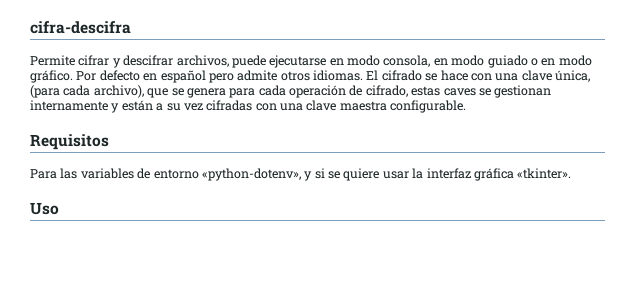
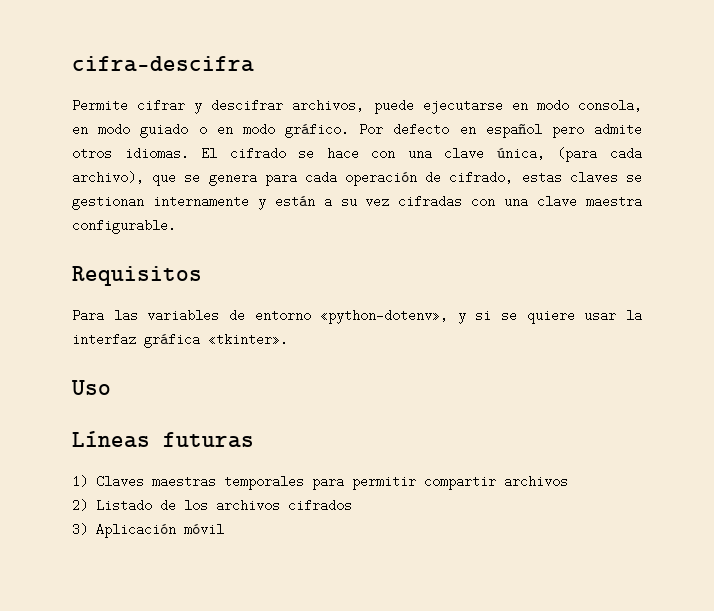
- El cifrado se hace con una clave única, (para cada archivo), que se genera para cada operación de cifrado, estas caves se gestionan internamente y están a su vez cifradas con una clave maestra configurable.
+ El cifrado se hace con una clave única, (para cada archivo), que se genera para cada operación de cifrado, estas claves se gestionan internamente y están a su vez cifradas con una clave maestra configurable.
+ Líneas futuras
+ 1) Claves maestras temporales para permitir compartir archivos
+ 2) Listado de los archivos cifrados
+ 3) Aplicación móvil

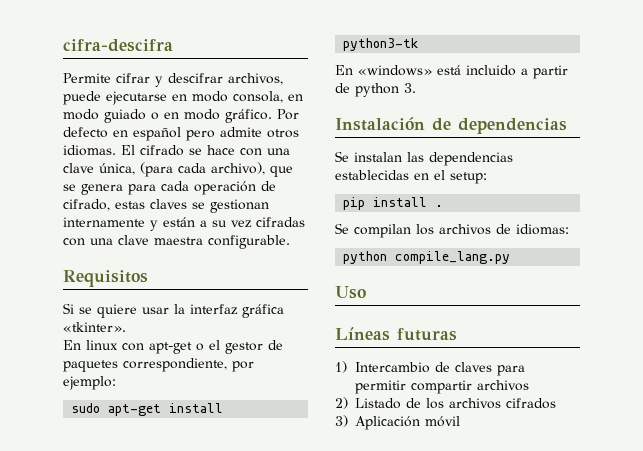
- Para las variables de entorno «python-dotenv», y si se quiere usar la interfaz gráfica «tkinter».
+ Si se quiere usar la interfaz gráfica «tkinter».
+ En linux con apt-get o el gestor de paquetes correspondiente, por ejemplo:
+ sudo apt-get install python3-tk
+ En «windows» está incluido a partir de python 3.
+ Instalación de dependencias
+ Se instalan las dependencias establecidas en el setup:
+ pip install .
+ Se compilan los archivos de idiomas:
+ python compile_lang.py
- 1) Claves maestras temporales para permitir compartir archivos
+ 1) Intercambio de claves para permitir compartir archivos

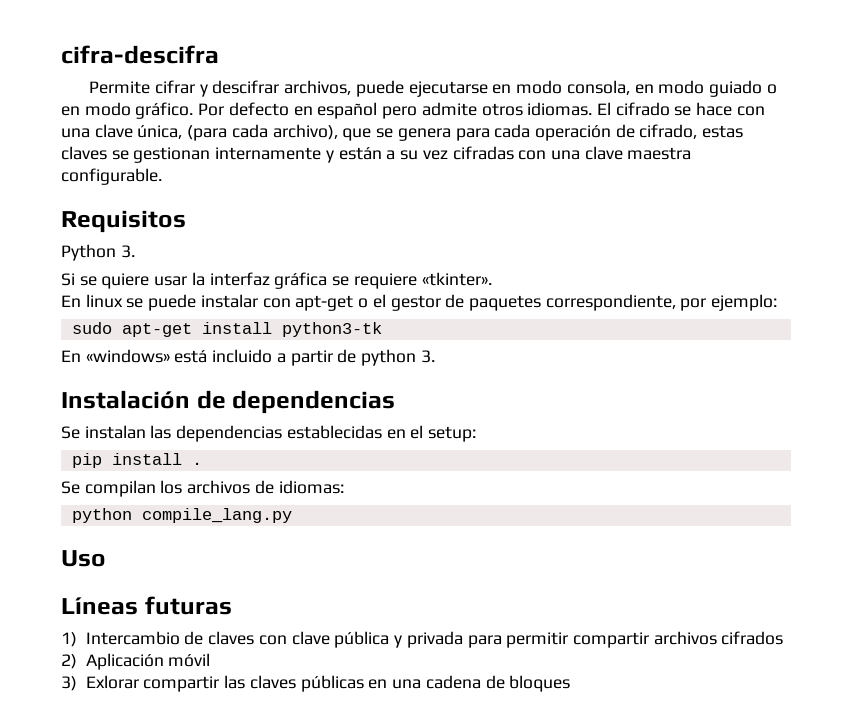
+ Python 3.
- Si se quiere usar la interfaz gráfica «tkinter».
+ Si se quiere usar la interfaz gráfica se requiere «tkinter».
- En linux con apt-get o el gestor de paquetes correspondiente, por ejemplo:
+ En linux se puede instalar con apt-get o el gestor de paquetes correspondiente, por ejemplo:
- 1) Intercambio de claves para permitir compartir archivos
- 2) Listado de los archivos cifrados
+ 1) Intercambio de claves con clave pública y privada para permitir compartir archivos cifrados
- 3) Aplicación móvil
+ 2) Aplicación móvil
+ 3) Exlorar compartir las claves públicas en una cadena de bloques

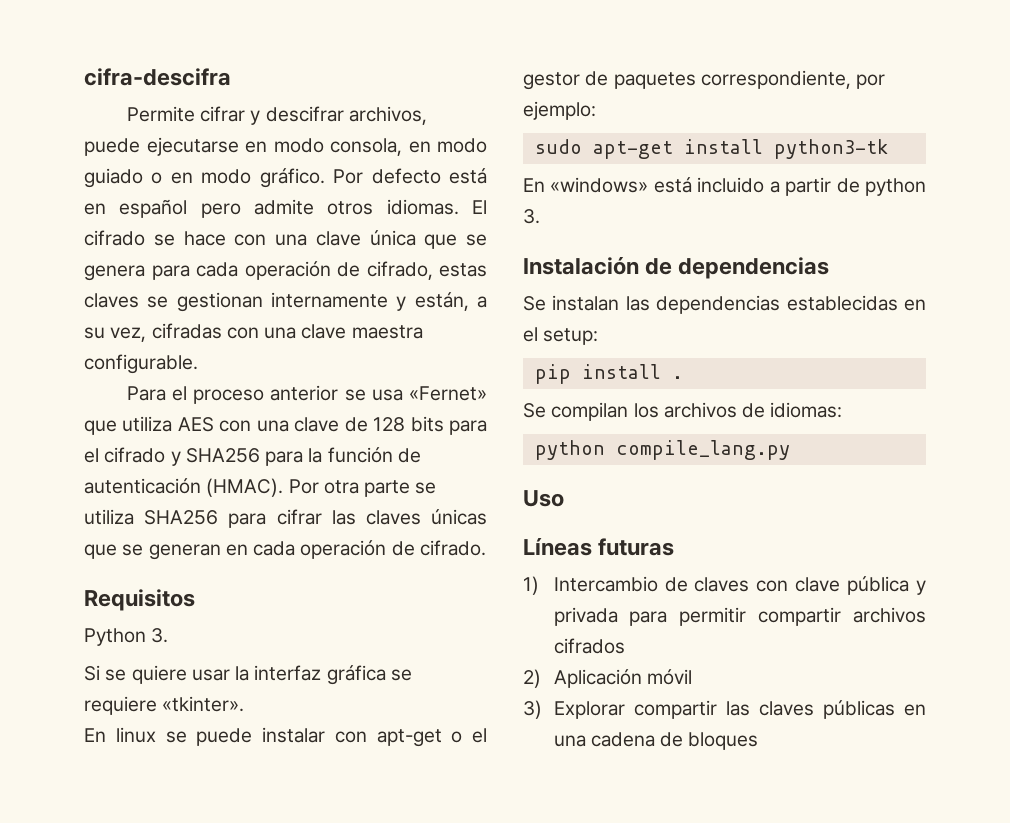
- Por defecto en español pero admite otros idiomas.
+ Por defecto está en español pero admite otros idiomas.
- El cifrado se hace con una clave única, (para cada archivo), que se genera para cada operación de cifrado, estas claves se gestionan internamente y están a su vez cifradas con una clave maestra configurable.
+ El cifrado se hace con una clave única que se genera para cada operación de cifrado, estas claves se gestionan internamente y están, a su vez, cifradas con una clave maestra configurable.
+ Para el proceso anterior se usa «Fernet» que utiliza AES con una clave de 128 bits para el cifrado y SHA256 para la función de autenticación (HMAC). Por otra parte se utiliza SHA256 para cifrar las claves únicas que se generan en cada operación de cifrado.
- 3) Exlorar compartir las claves públicas en una cadena de bloques
+ 3) Explorar compartir las claves públicas en una cadena de bloques

